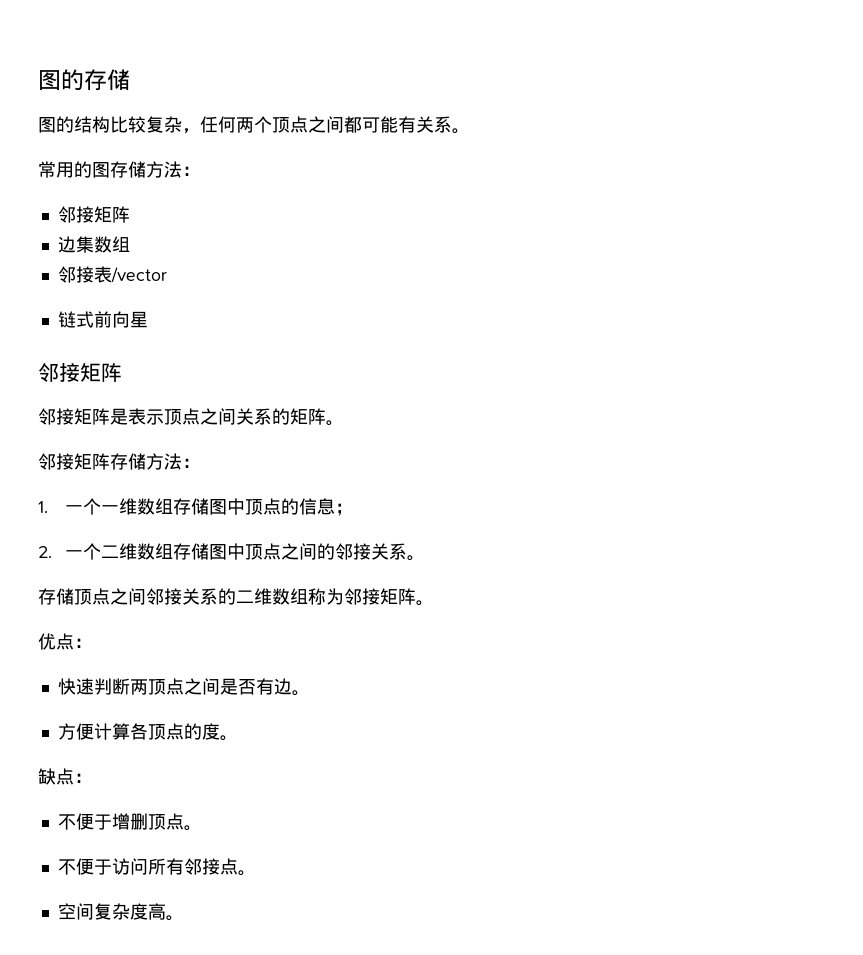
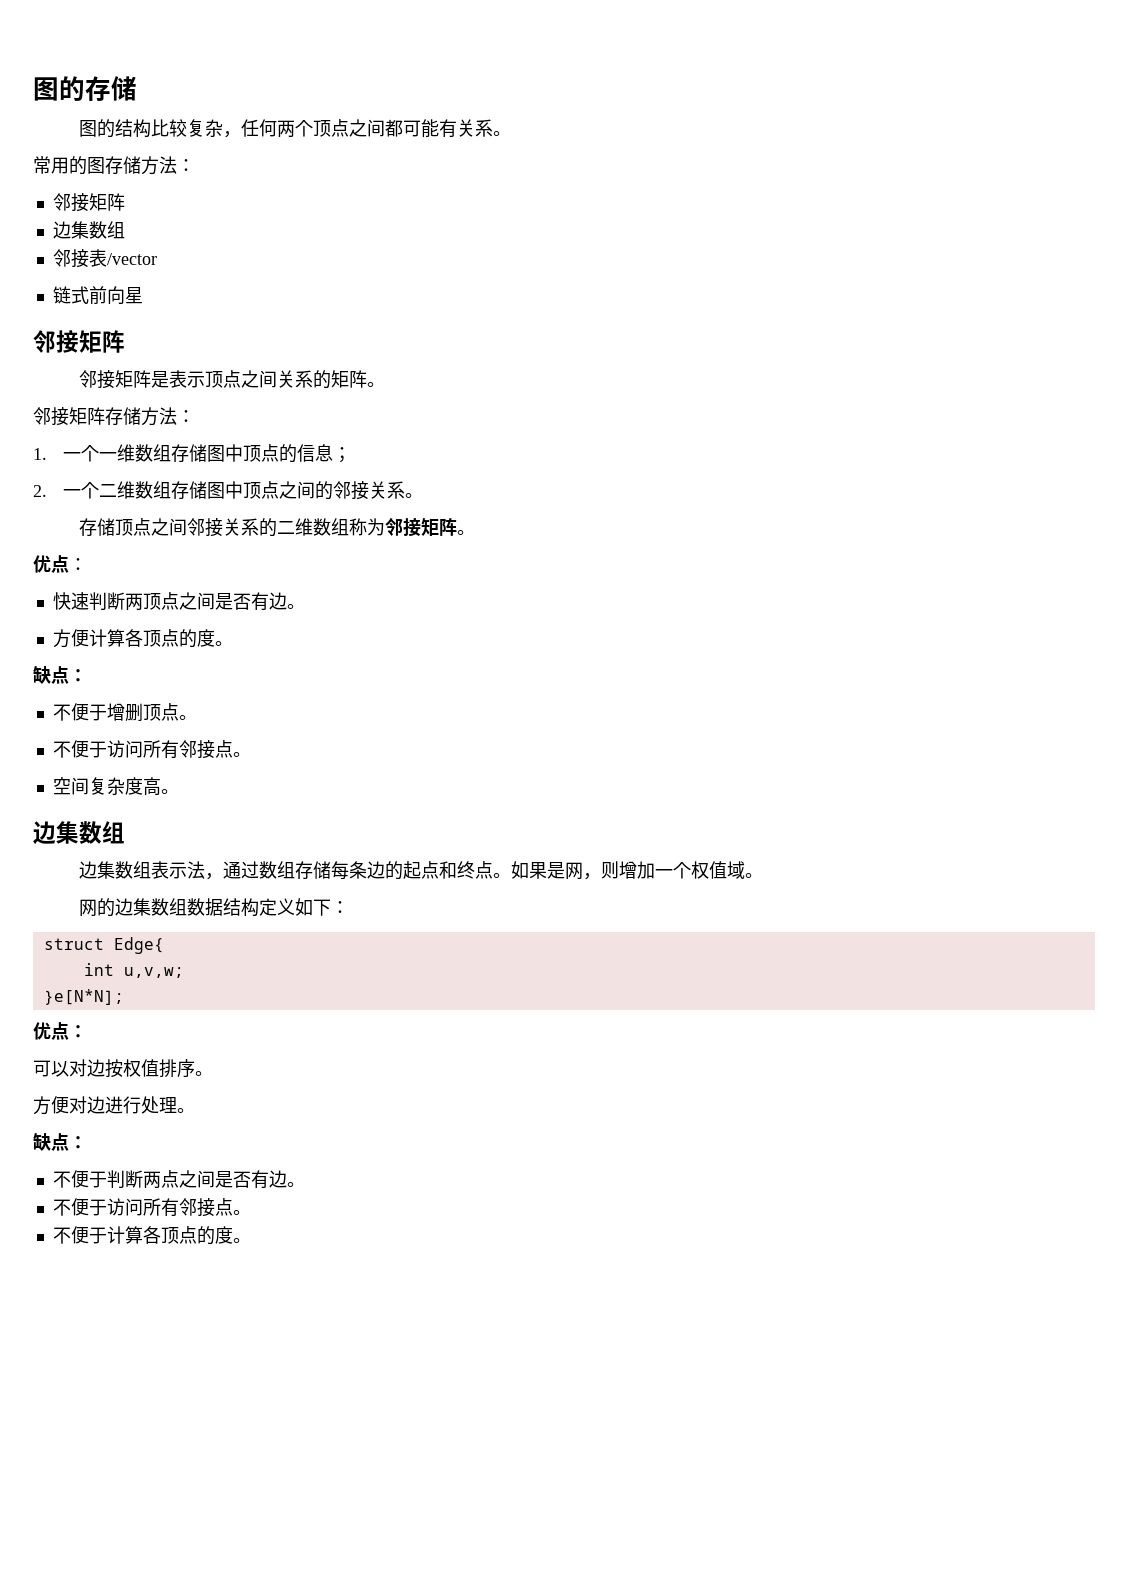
  空间复杂度高。
+ 边集数组
+ 边集数组表示法，通过数组存储每条边的起点和终点。如果是网，则增加一个权值域。
+ 网的边集数组数据结构定义如下：
+ struct Edge{
+ int u,v,w;
+ }e[N*N];
+ 优点：
+ 可以对边按权值排序。
+ 方便对边进行处理。
+ 缺点：
+ 不便于判断两点之间是否有边。
+ 不便于访问所有邻接点。
+ 不便于计算各顶点的度。

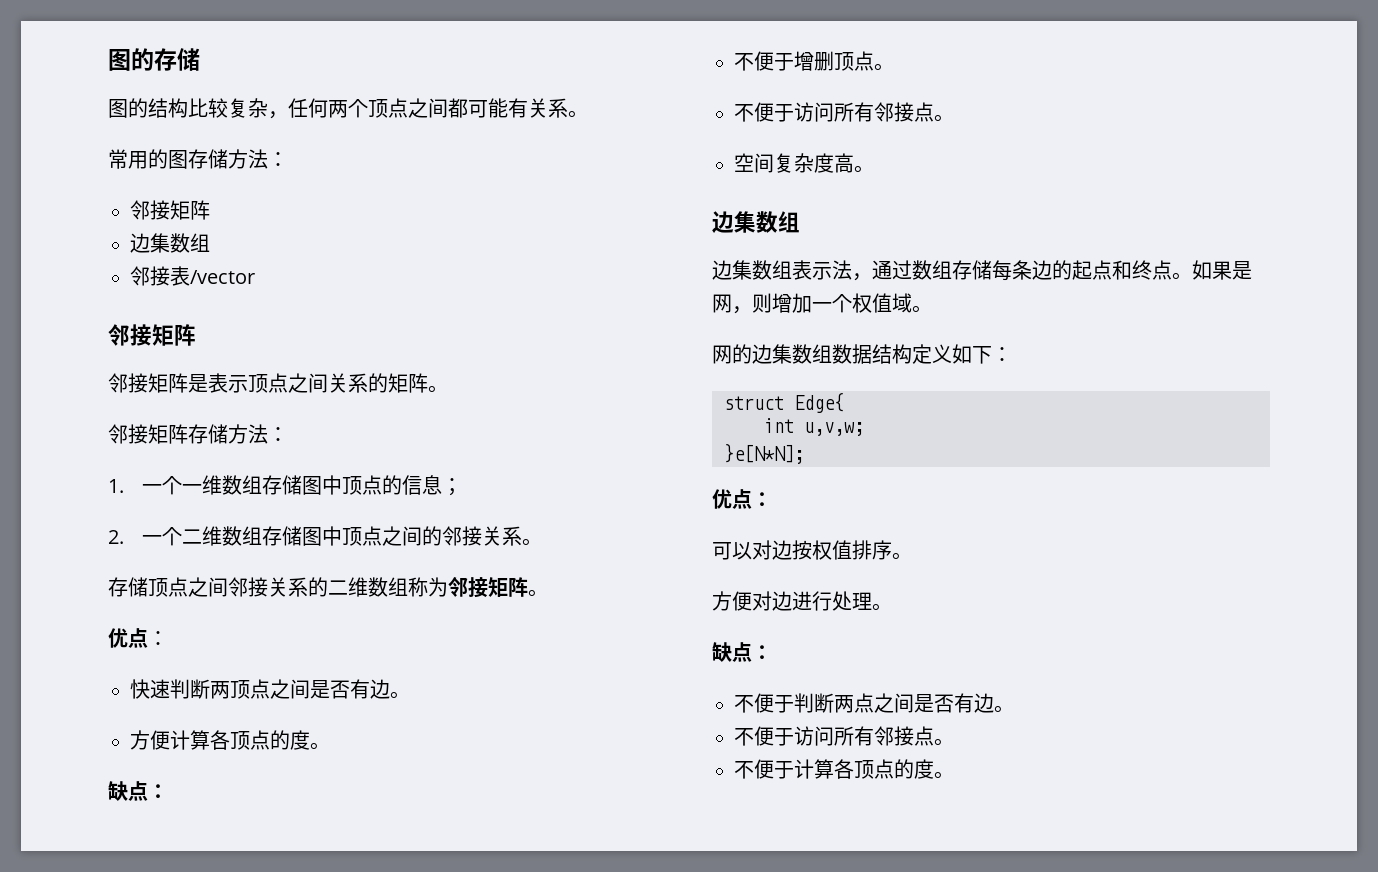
- 链式前向星

